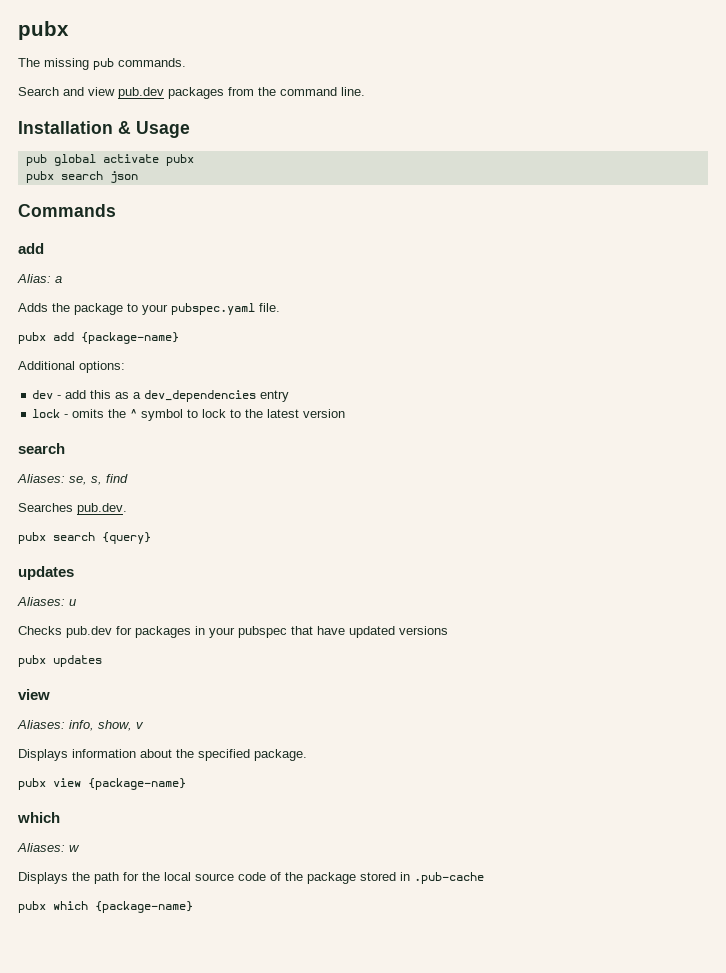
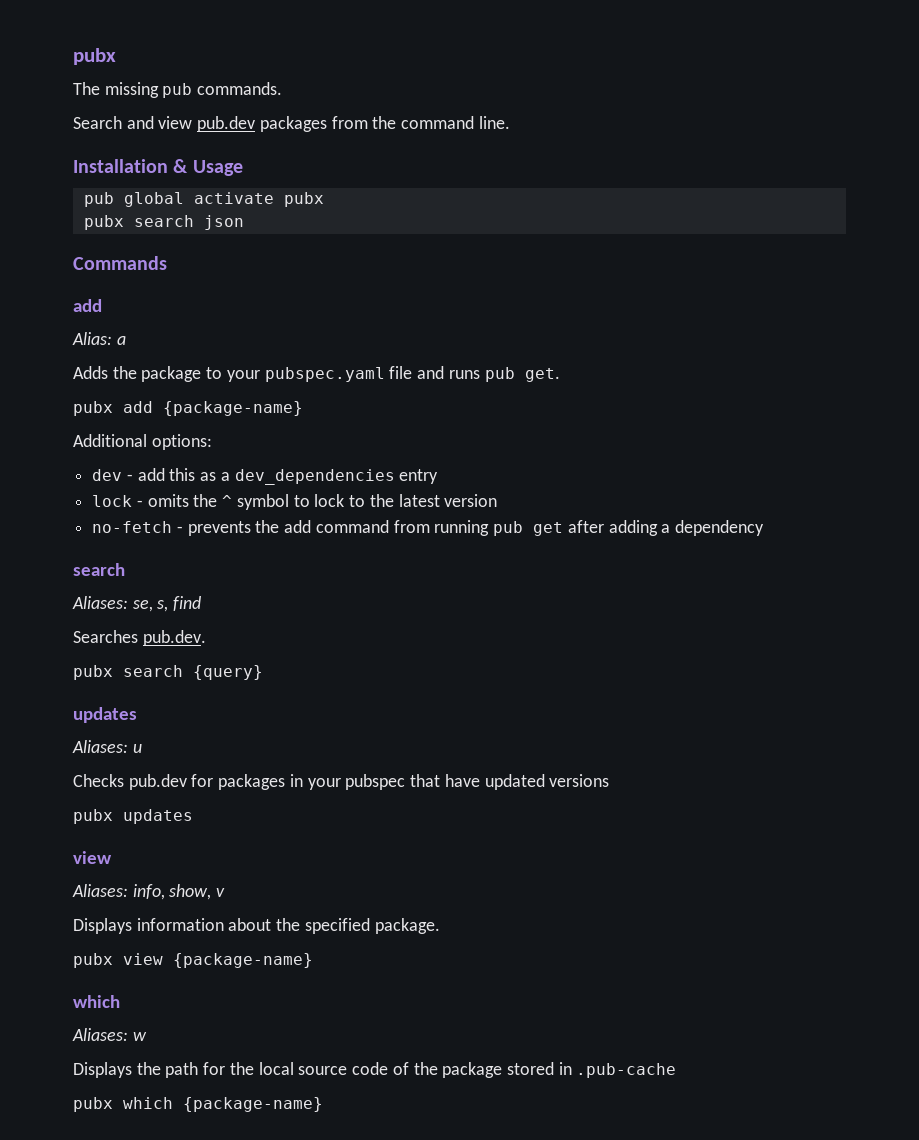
- Adds the package to your pubspec.yaml file.
+ Adds the package to your pubspec.yaml file and runs pub get.
+ no-fetch - prevents the add command from running pub get after adding a dependency

